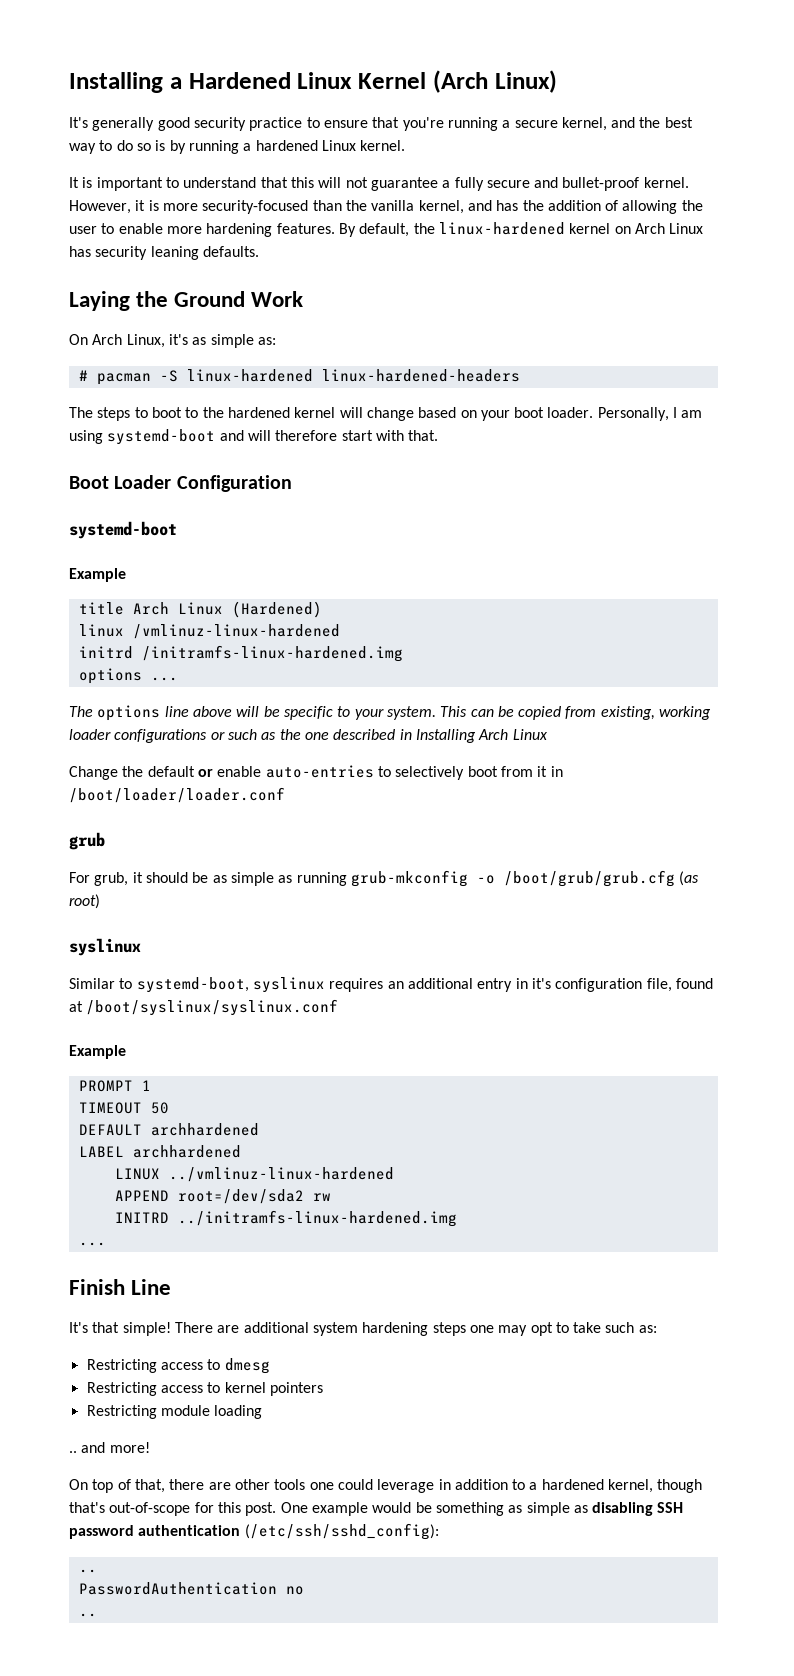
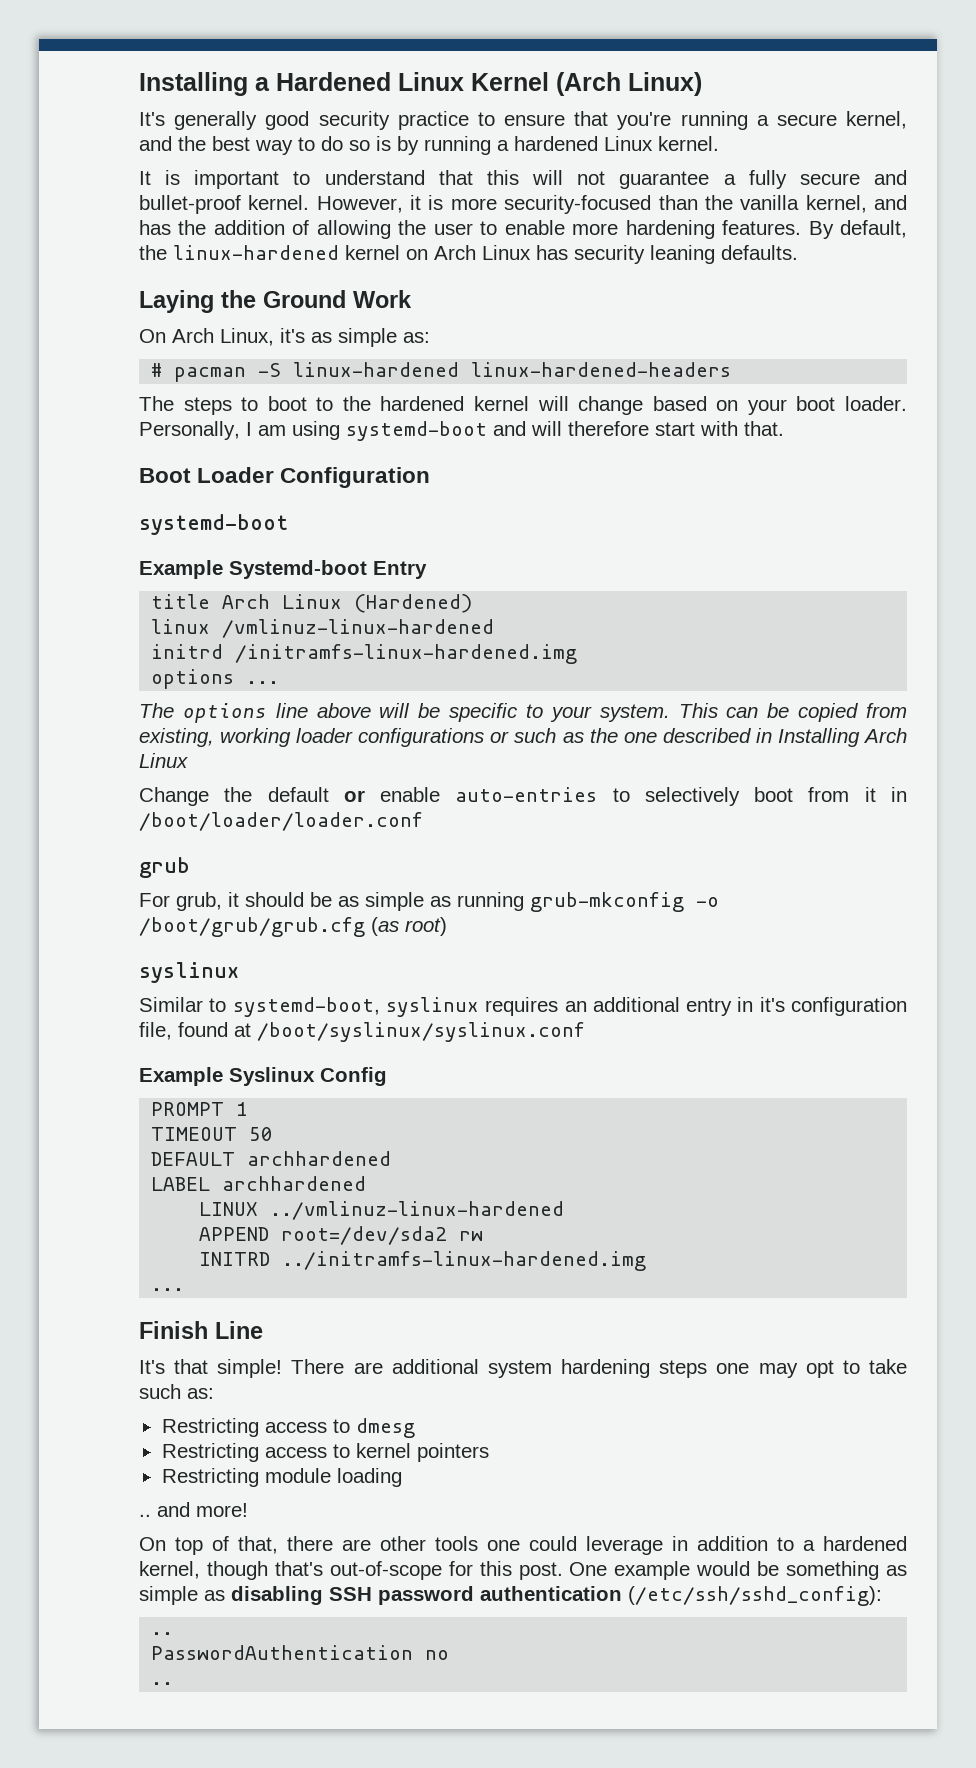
  Boot Loader Configuration
  systemd-boot
- Example
+ Example Systemd-boot Entry
  Similar to systemd-boot, syslinux requires an additional entry in it's configuration file, found at /boot/syslinux/syslinux.conf
- Example
+ Example Syslinux Config

